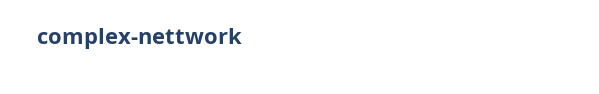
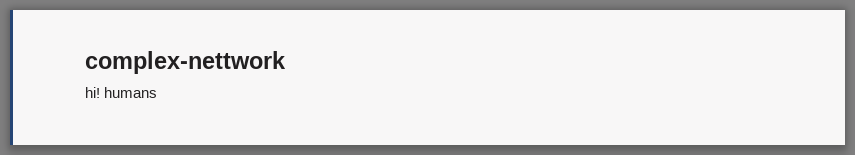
+ hi! humans

